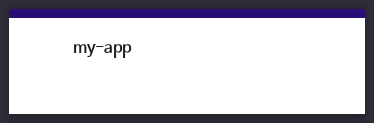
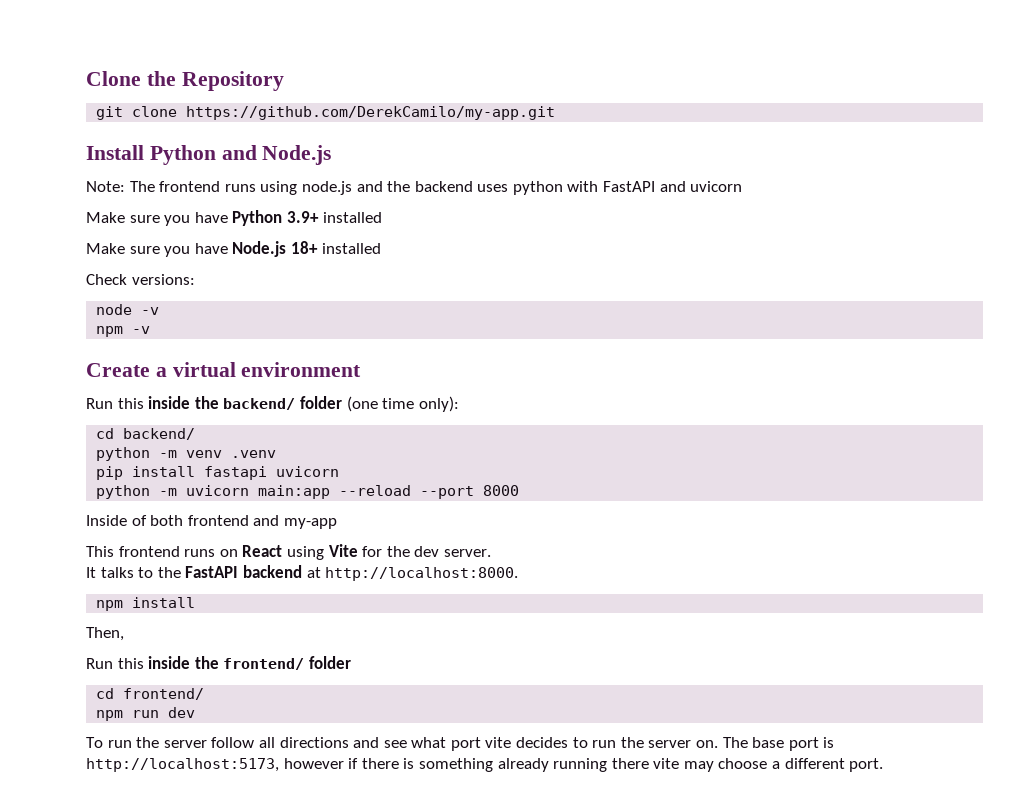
- my-app
+ Clone the Repository
+ git clone https://github.com/DerekCamilo/my-app.git
+ Install Python and Node.js
+ Note: The frontend runs using node.js and the backend uses python with FastAPI and uvicorn
+ Make sure you have Python 3.9+ installed
+ Make sure you have Node.js 18+ installed
+ Check versions:
+ node -v
+ npm -v
+ Create a virtual environment
+ Run this inside the backend/ folder (one time only):
+ cd backend/
+ python -m venv .venv
+ pip install fastapi uvicorn
+ python -m uvicorn main:app --reload --port 8000
+ Inside of both frontend and my-app
+ This frontend runs on React using Vite for the dev server.
+ It talks to the FastAPI backend at http://localhost:8000.
+ npm install
+ Then,
+ Run this inside the frontend/ folder
+ cd frontend/
+ npm run dev
+ To run the server follow all directions and see what port vite decides to run the server on. The base port is http://localhost:5173, however if there is something already running there vite may choose a different port.

